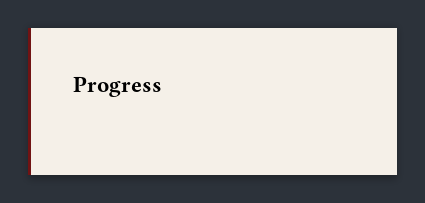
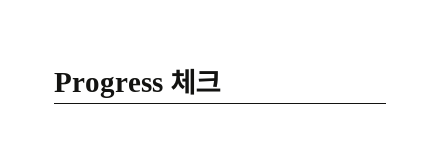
- Progress
+ Progress 체크

